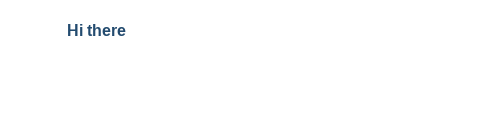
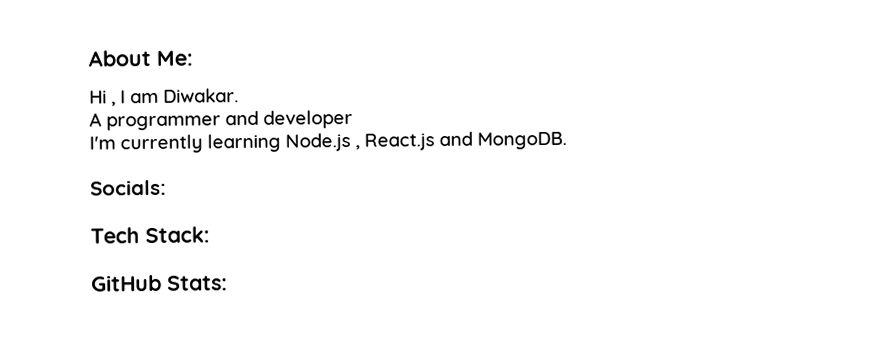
- Hi there
+ About Me:
+ Hi , I am Diwakar.
+ A programmer and developer
+ I'm currently learning Node.js , React.js and MongoDB.
+ Socials:
+ Tech Stack:
+ GitHub Stats:

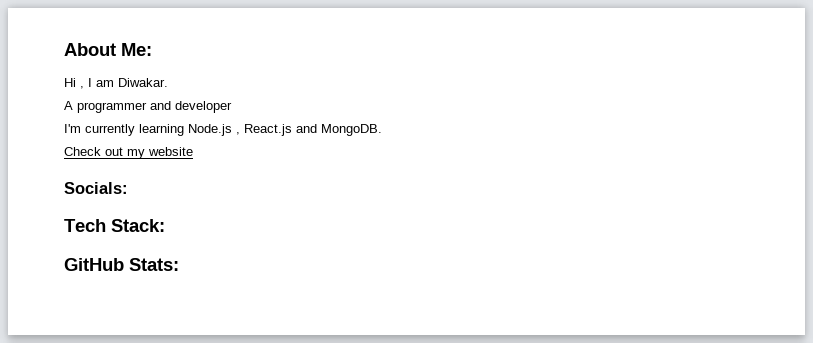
+ Check out my website

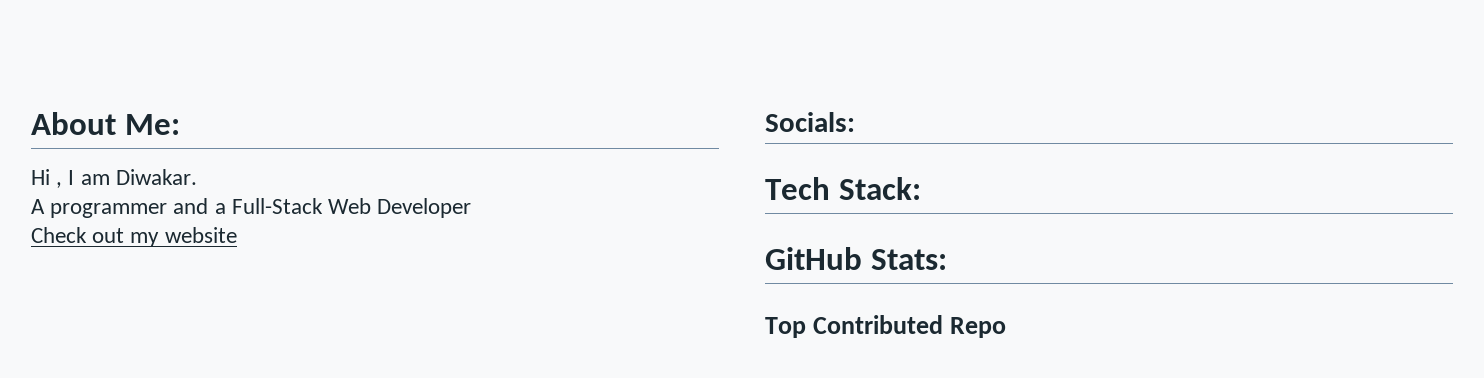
- A programmer and developer
- I'm currently learning Node.js , React.js and MongoDB.
+ A programmer and a Full-Stack Web Developer
+ Top Contributed Repo

